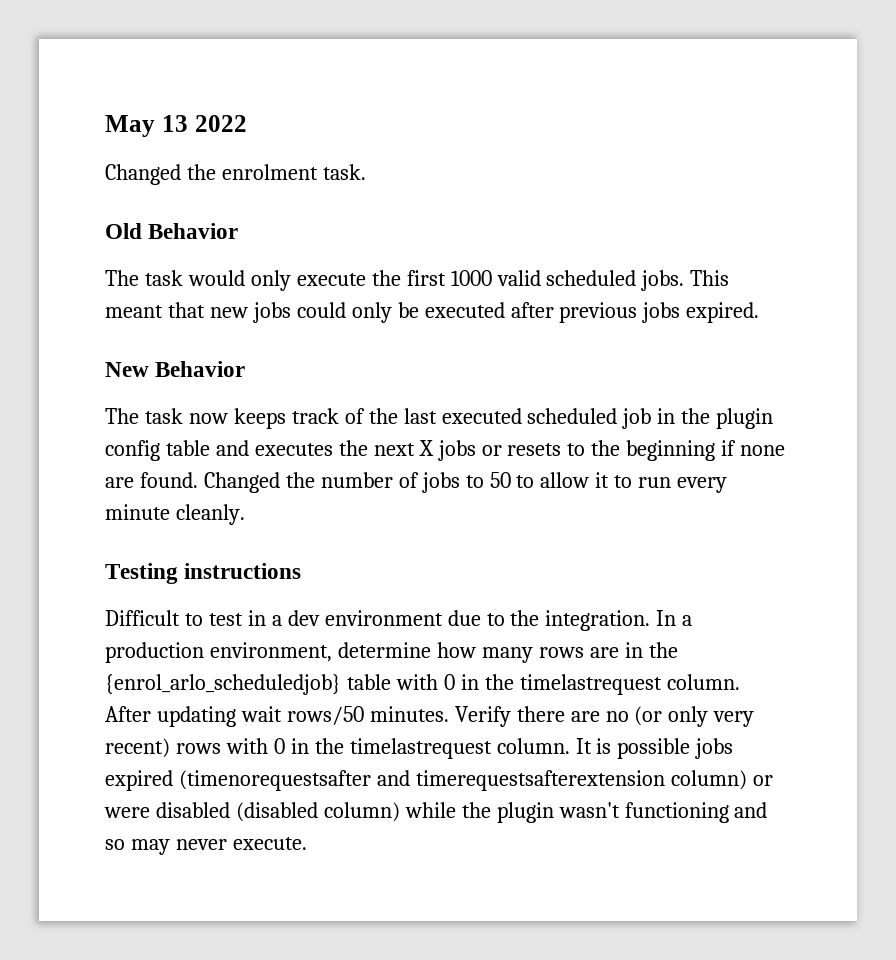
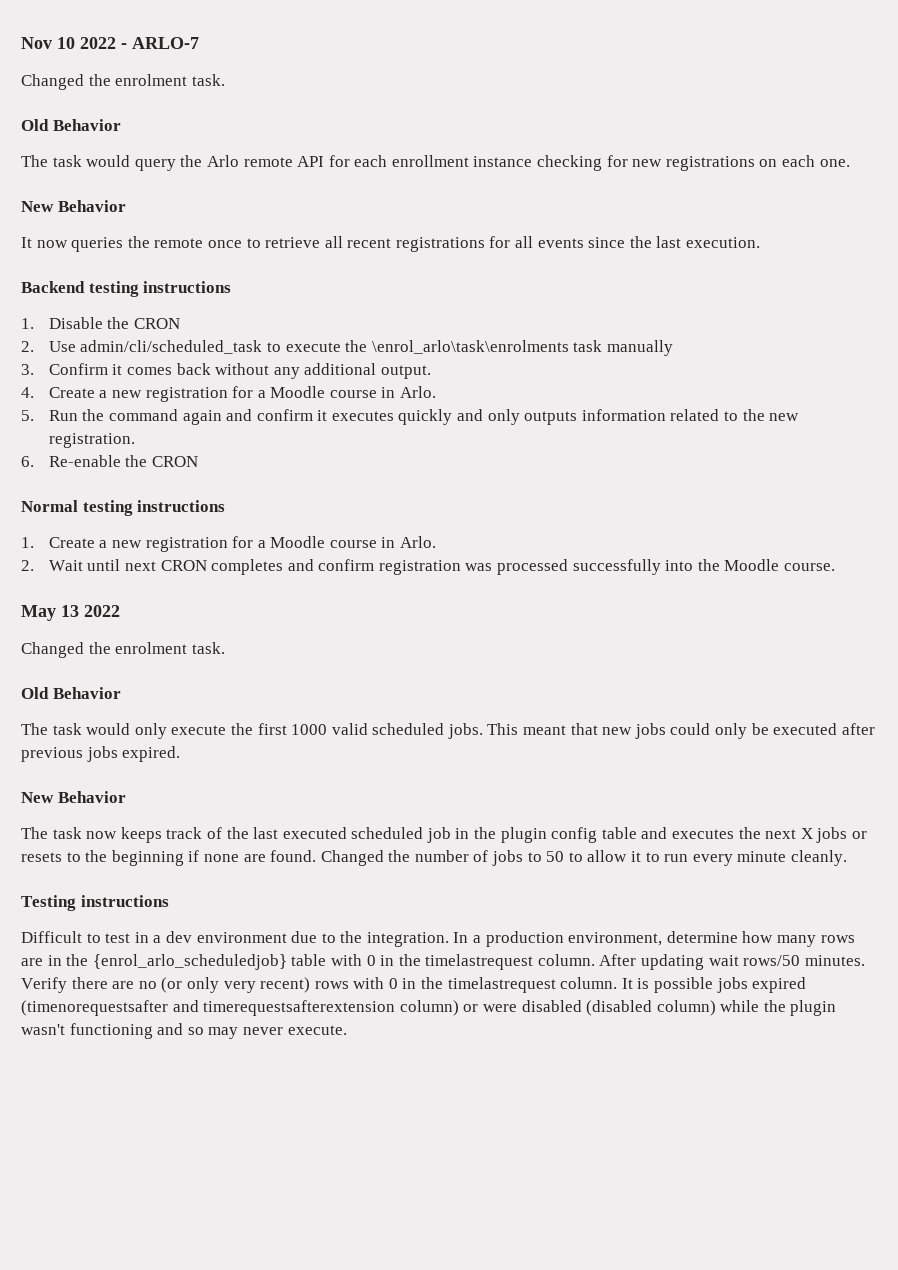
+ Nov 10 2022 - ARLO-7
+ Changed the enrolment task.
+ Old Behavior
+ The task would query the Arlo remote API for each enrollment instance checking for new registrations on each one.
+ New Behavior
+ It now queries the remote once to retrieve all recent registrations for all events since the last execution.
+ Backend testing instructions
+ 1. Disable the CRON
+ 2. Use admin/cli/scheduled_task to execute the \enrol_arlo\task\enrolments task manually
+ 3. Confirm it comes back without any additional output.
+ 4. Create a new registration for a Moodle course in Arlo.
+ 5. Run the command again and confirm it executes quickly and only outputs information related to the new registration.
+ 6. Re-enable the CRON
+ Normal testing instructions
+ 1. Create a new registration for a Moodle course in Arlo.
+ 2. Wait until next CRON completes and confirm registration was processed successfully into the Moodle course.

